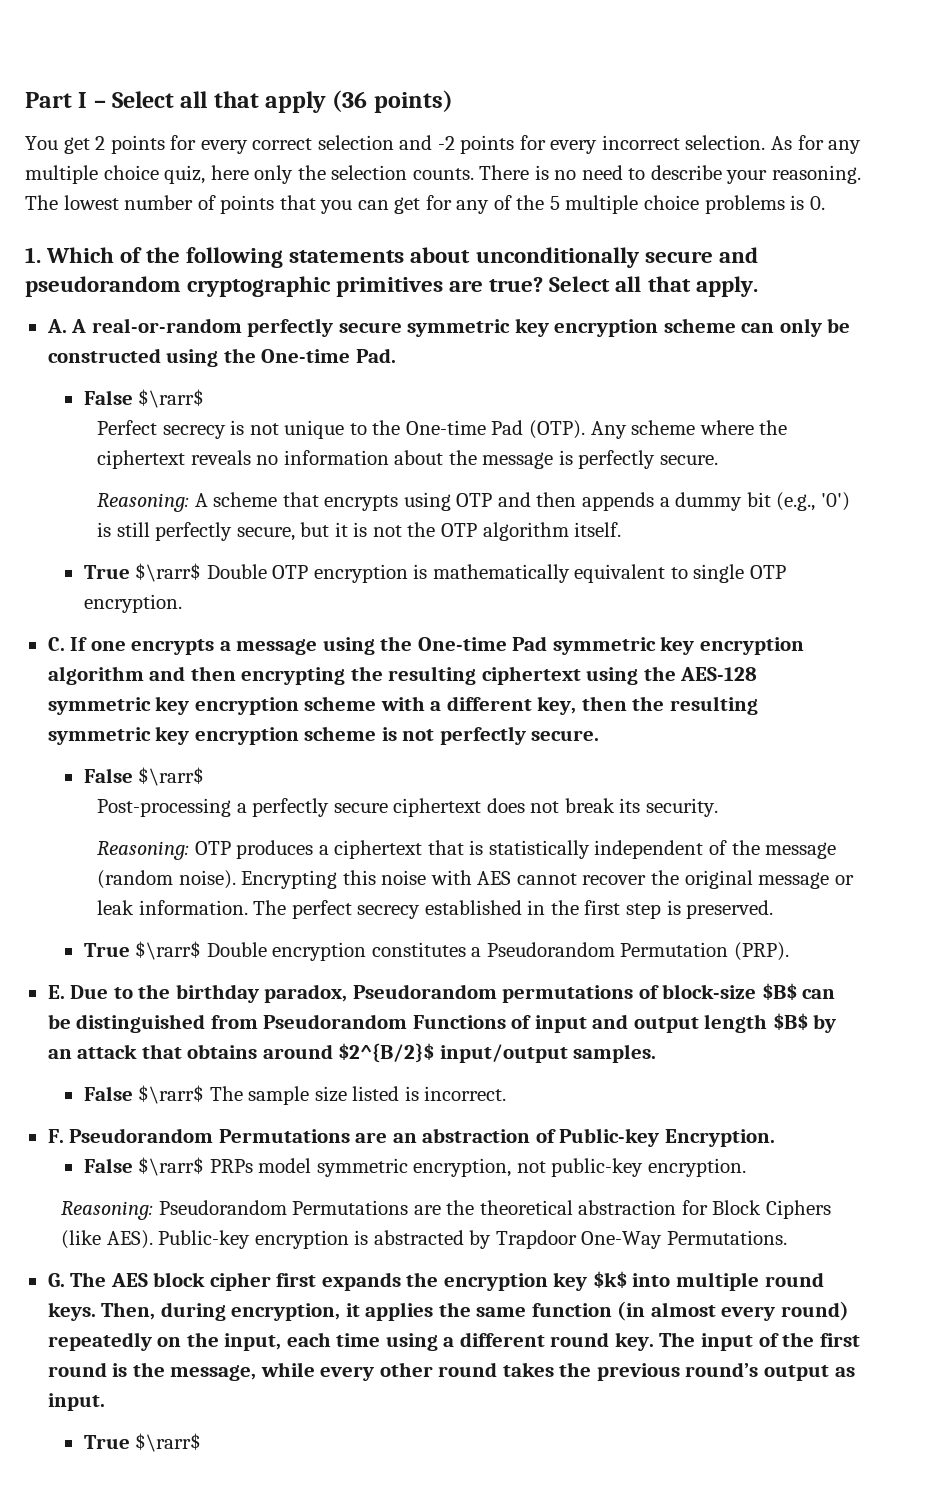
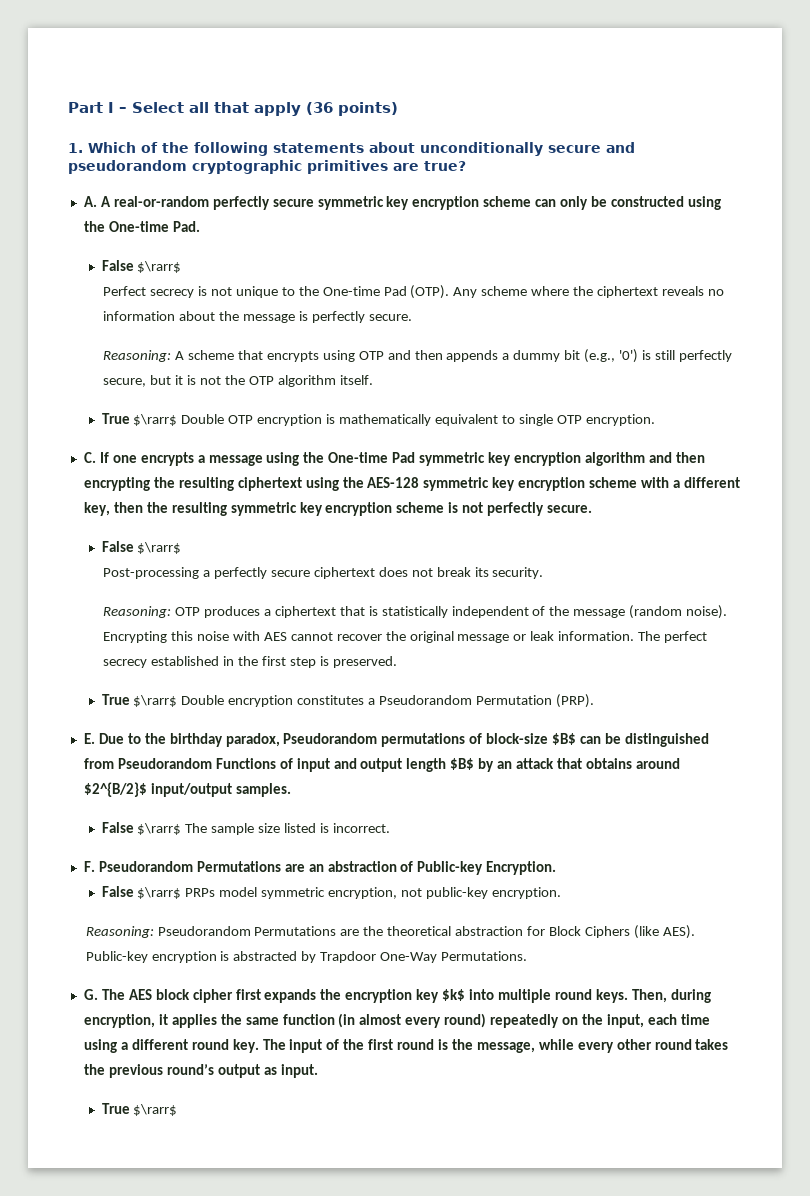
- You get 2 points for every correct selection and -2 points for every incorrect selection. As for any multiple choice quiz, here only the selection counts. There is no need to describe your reasoning. The lowest number of points that you can get for any of the 5 multiple choice problems is 0.
- Select all that apply.

